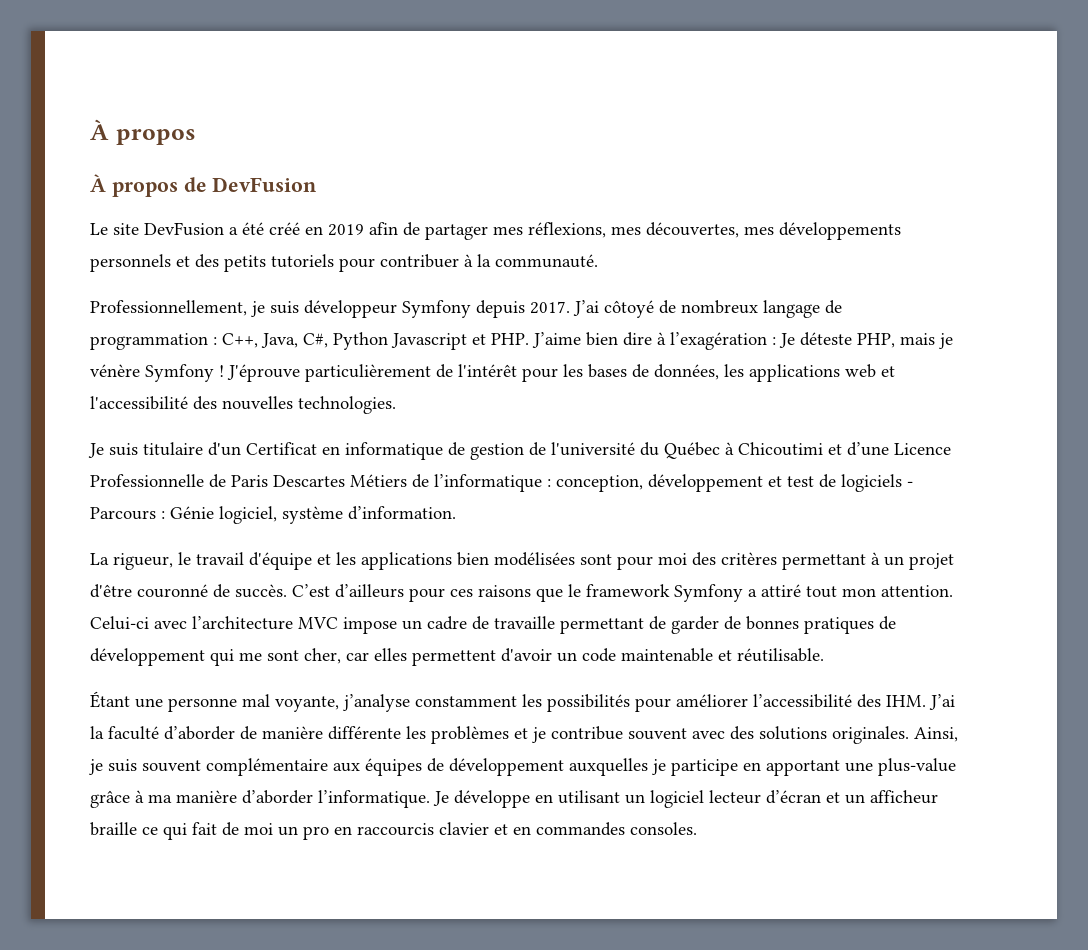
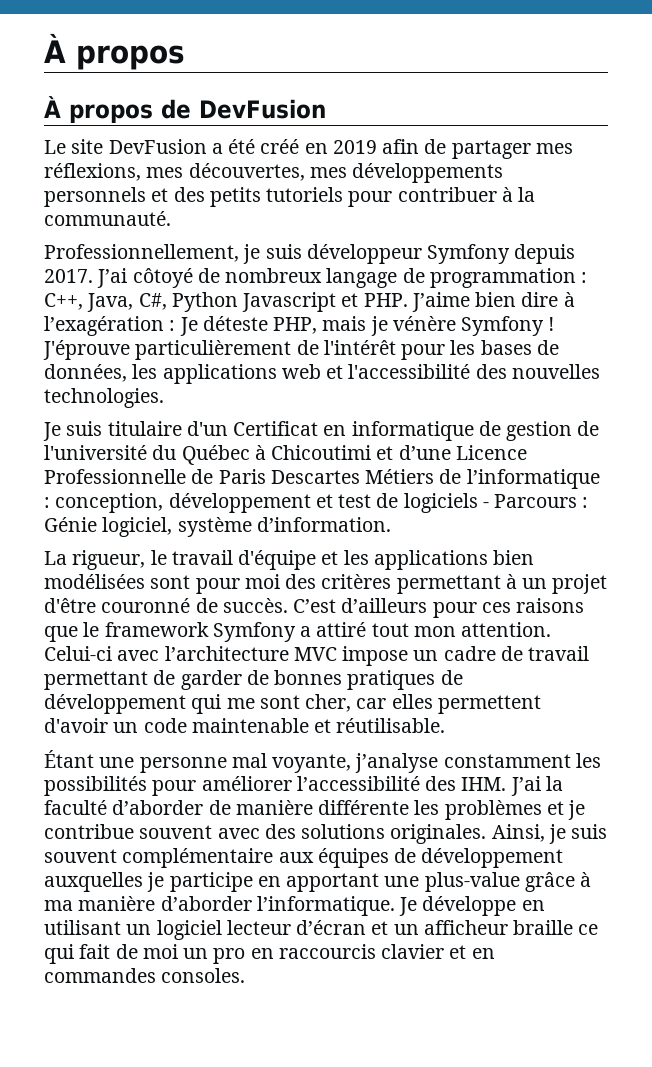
- Celui-ci avec l’architecture MVC impose un cadre de travaille permettant de garder de bonnes pratiques de développement qui me sont cher, car elles permettent d'avoir un code maintenable et réutilisable.
+ Celui-ci avec l’architecture MVC impose un cadre de travail permettant de garder de bonnes pratiques de développement qui me sont cher, car elles permettent d'avoir un code maintenable et réutilisable.

